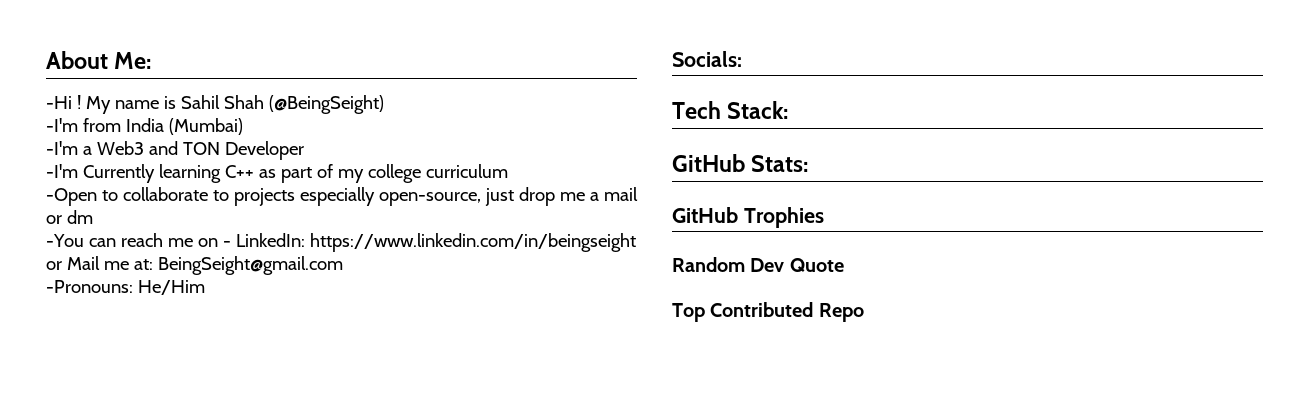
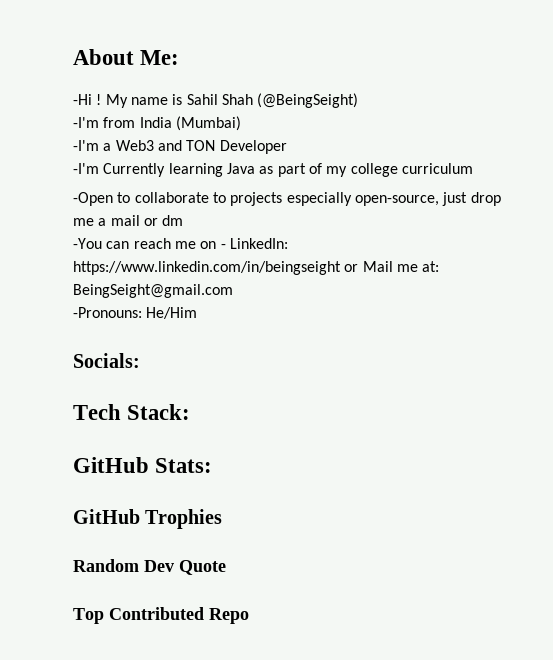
- -I'm Currently learning C++ as part of my college curriculum
+ -I'm Currently learning Java as part of my college curriculum

